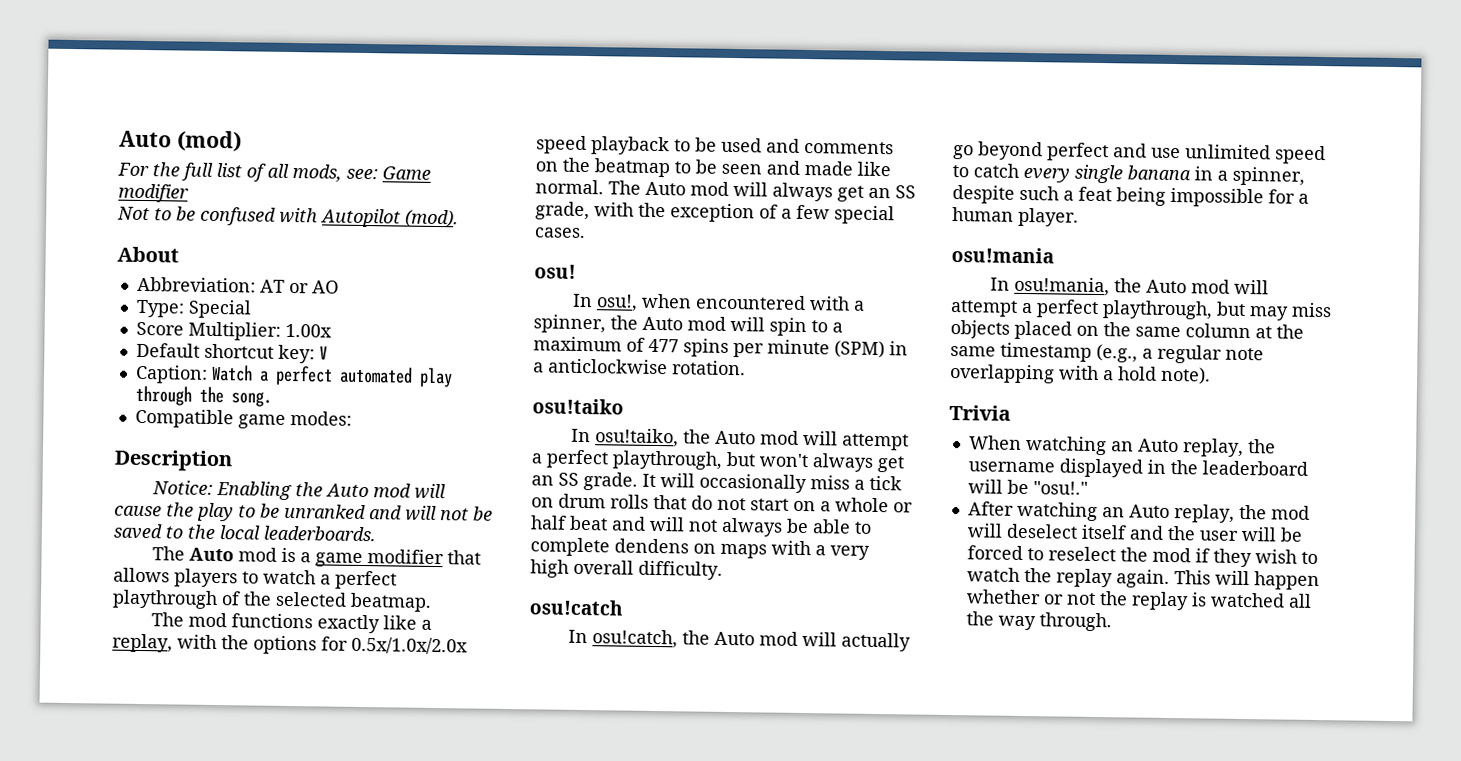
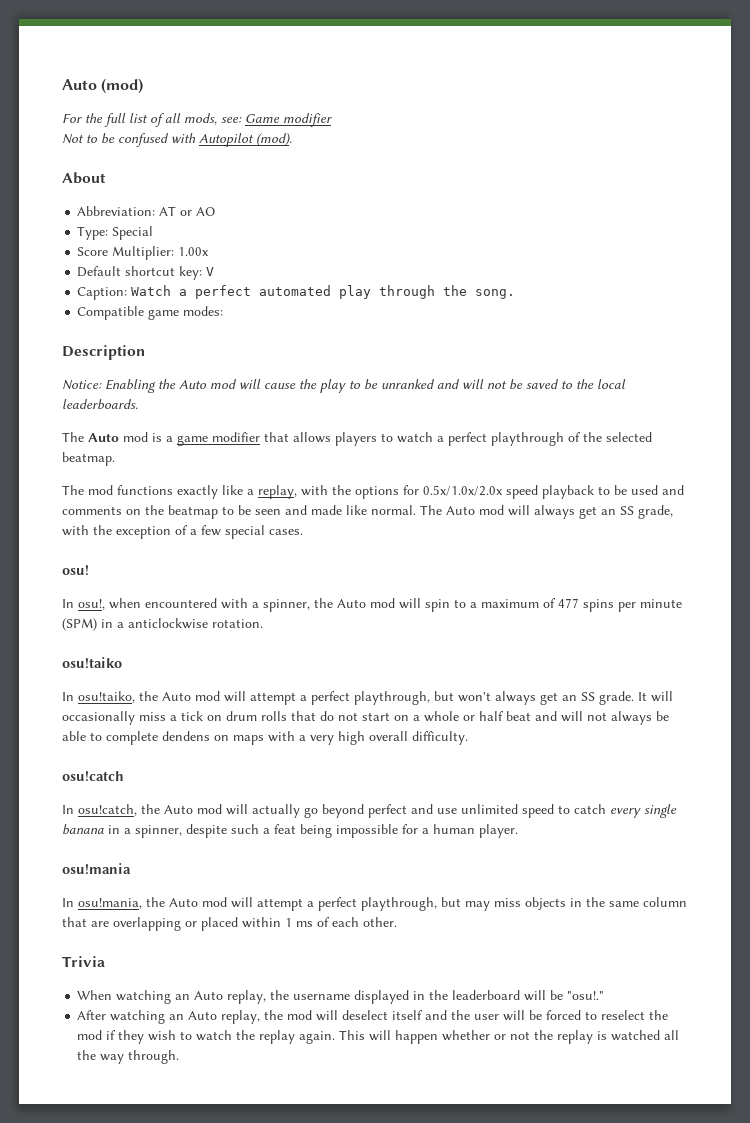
- In osu!mania, the Auto mod will attempt a perfect playthrough, but may miss objects placed on the same column at the same timestamp (e.g., a regular note overlapping with a hold note).
+ In osu!mania, the Auto mod will attempt a perfect playthrough, but may miss objects in the same column that are overlapping or placed within 1 ms of each other.

